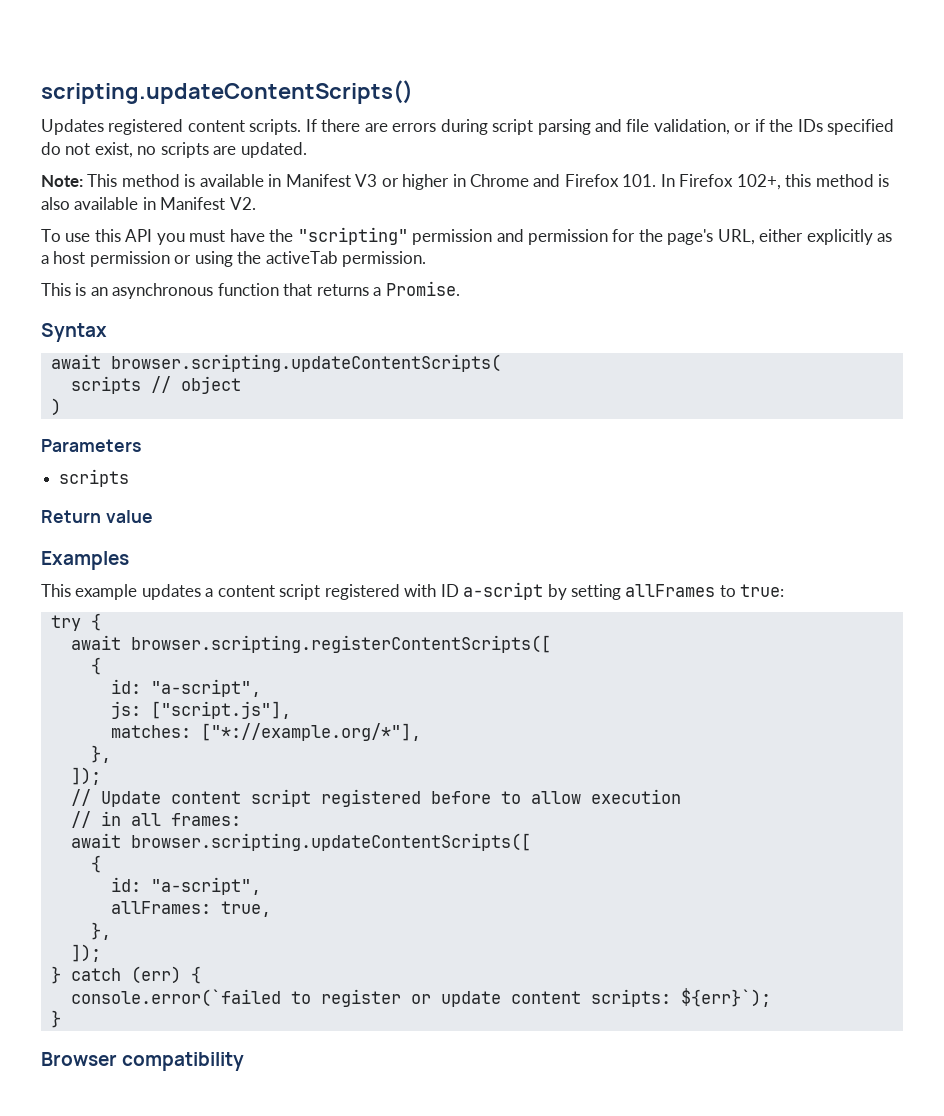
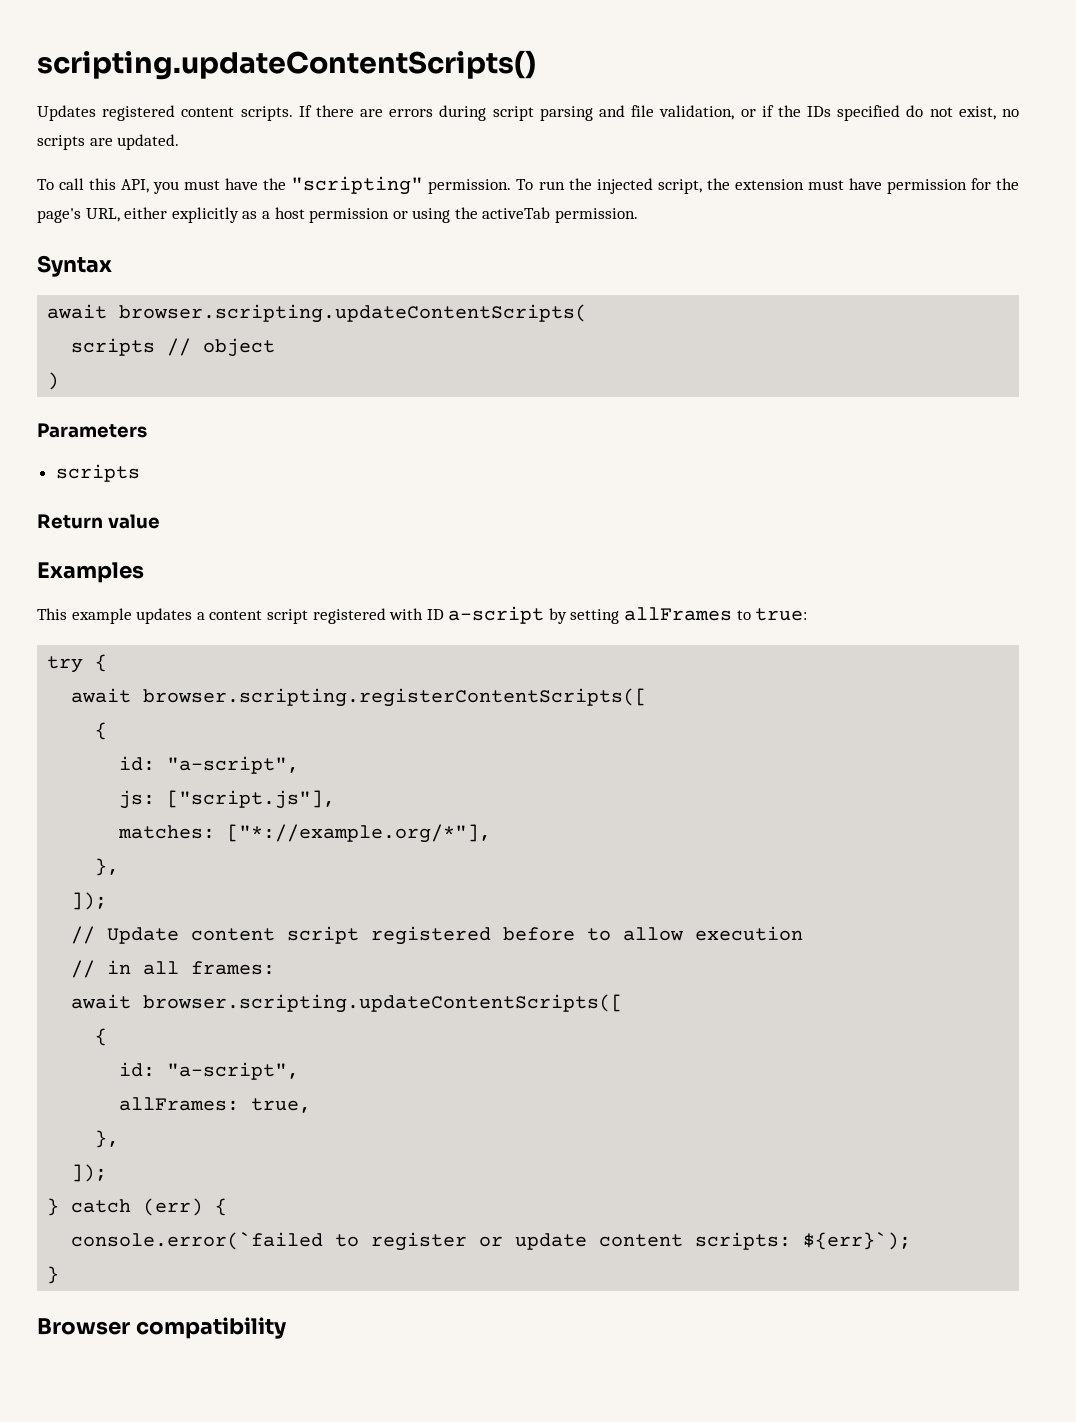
- Note: This method is available in Manifest V3 or higher in Chrome and Firefox 101. In Firefox 102+, this method is also available in Manifest V2.
- To use this API you must have the "scripting" permission and permission for the page's URL, either explicitly as a host permission or using the activeTab permission.
+ To call this API, you must have the "scripting" permission. To run the injected script, the extension must have permission for the page's URL, either explicitly as a host permission or using the activeTab permission.
- This is an asynchronous function that returns a Promise.

